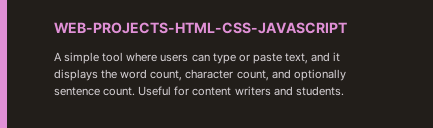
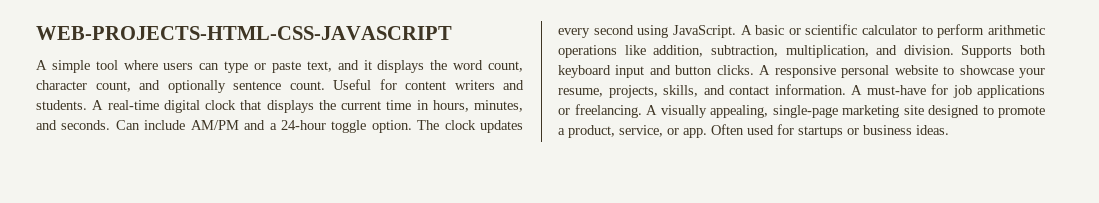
+ A real-time digital clock that displays the current time in hours, minutes, and seconds. Can include AM/PM and a 24-hour toggle option. The clock updates every second using JavaScript. A basic or scientific calculator to perform arithmetic operations like addition, subtraction, multiplication, and division. Supports both keyboard input and button clicks. A responsive personal website to showcase your resume, projects, skills, and contact information. A must-have for job applications or freelancing. A visually appealing, single-page marketing site designed to promote a product, service, or app. Often used for startups or business ideas.

